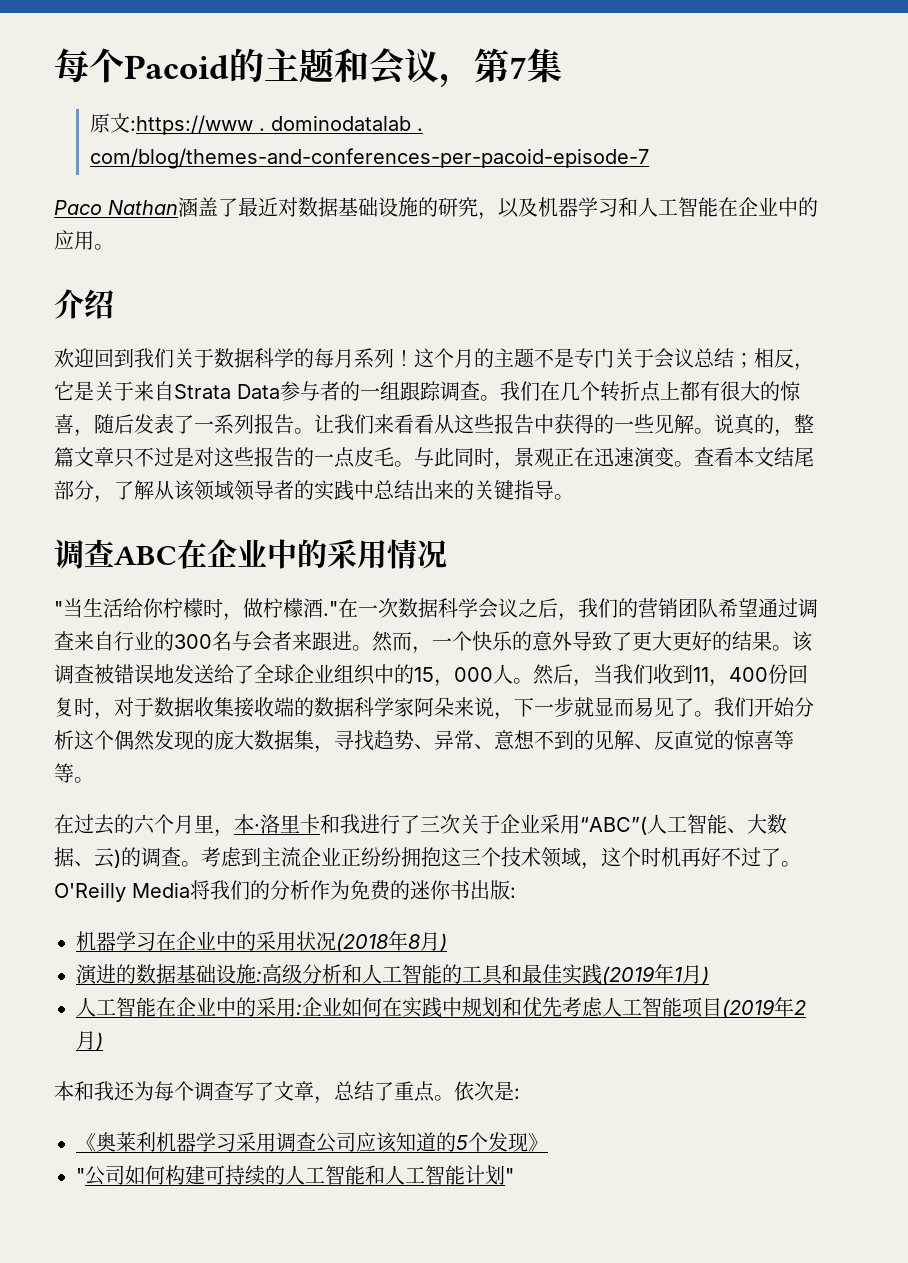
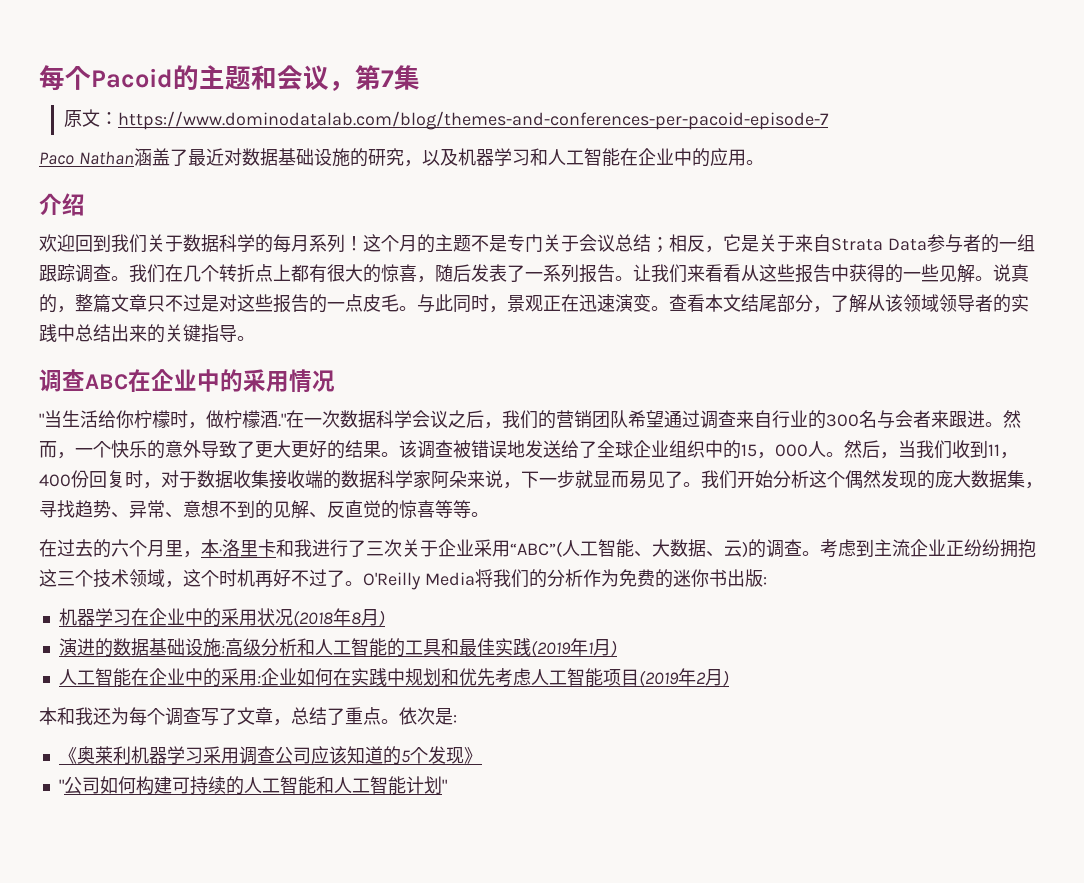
- 原文:https://www . dominodatalab . com/blog/themes-and-conferences-per-pacoid-episode-7
+ 原文：https://www.dominodatalab.com/blog/themes-and-conferences-per-pacoid-episode-7

